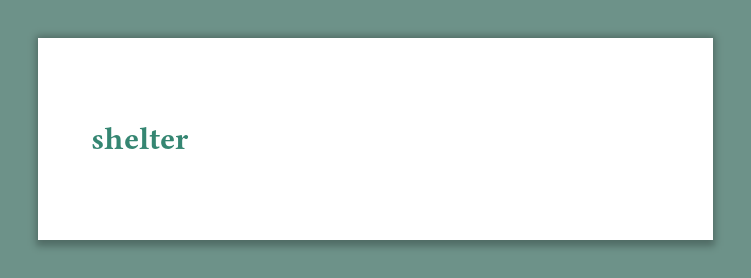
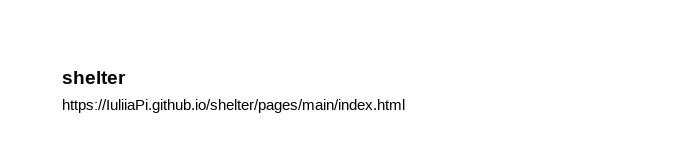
+ https://IuliiaPi.github.io/shelter/pages/main/index.html

